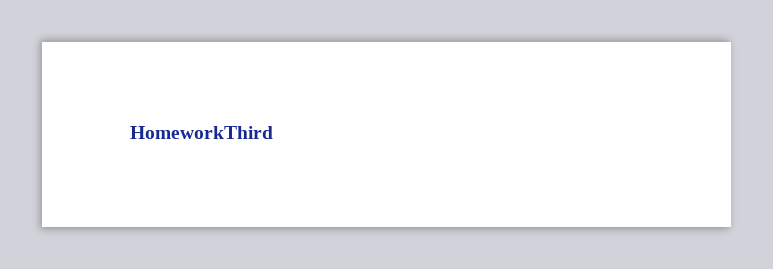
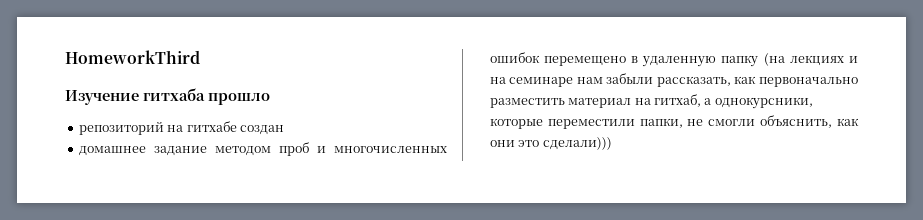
+ Изучение гитхаба прошло
+ репозиторий на гитхабе создан
+ домашнее задание методом проб и многочисленных ошибок перемещено в удаленную папку (на лекциях и на семинаре нам забыли рассказать, как первоначально разместить материал на гитхаб, а однокурсники, которые переместили папки, не смогли объяснить, как они это сделали)))

